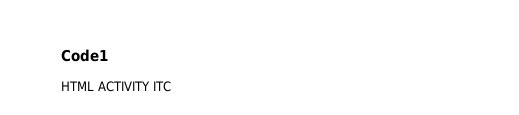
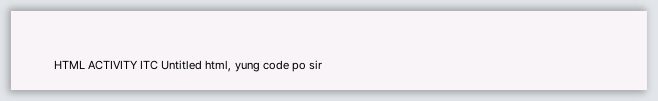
- Code1
- HTML ACTIVITY ITC
+ HTML ACTIVITY ITC Untitled html, yung code po sir

